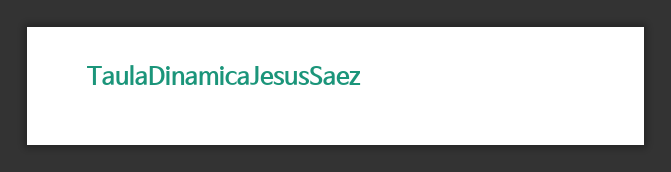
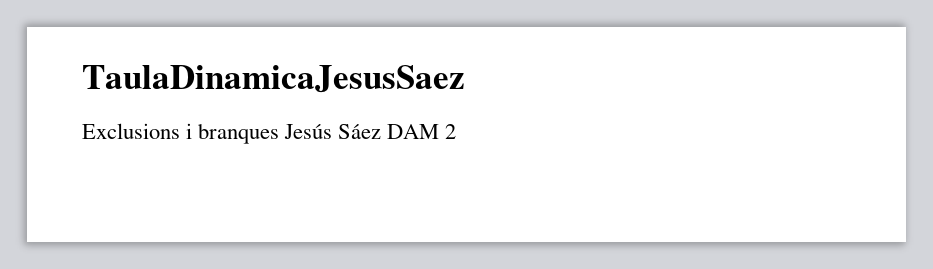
+ Exclusions i branques Jesús Sáez DAM 2

